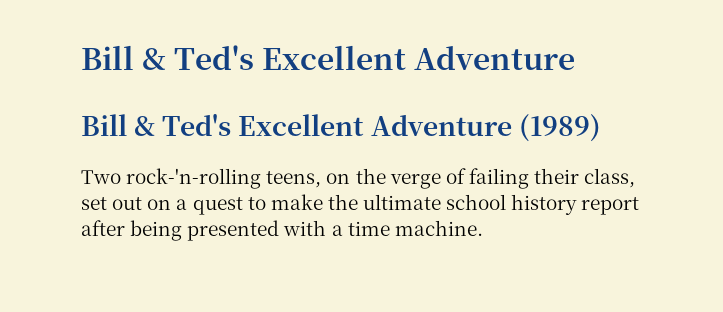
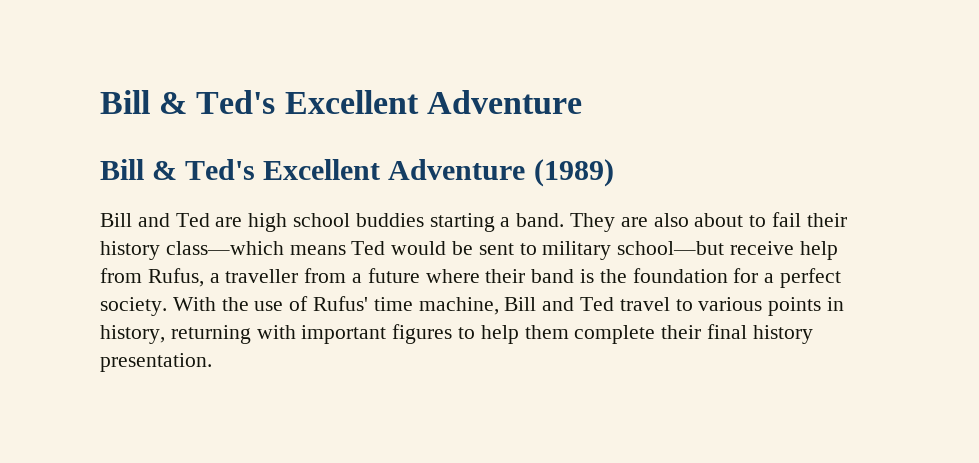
- Two rock-'n-rolling teens, on the verge of failing their class, set out on a quest to make the ultimate school history report after being presented with a time machine.
+ Bill and Ted are high school buddies starting a band. They are also about to fail their history class—which means Ted would be sent to military school—but receive help from Rufus, a traveller from a future where their band is the foundation for a perfect society. With the use of Rufus' time machine, Bill and Ted travel to various points in history, returning with important figures to help them complete their final history presentation.

